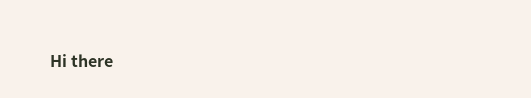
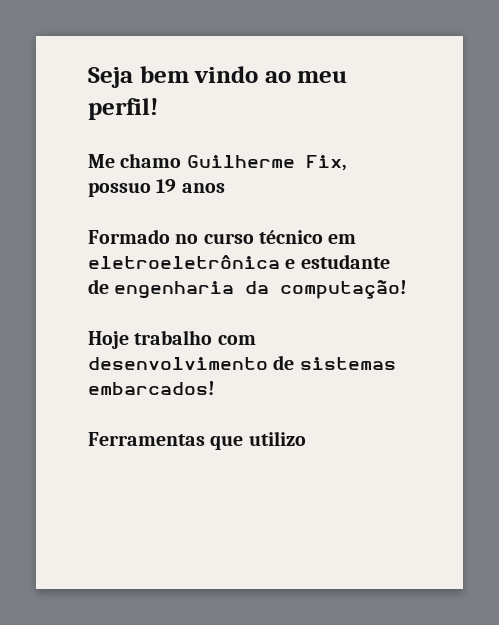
- Hi there
+ Seja bem vindo ao meu perfil!
+ Me chamo Guilherme Fix, possuo 19 anos
+ Formado no curso técnico em eletroeletrônica e estudante de engenharia da computação!
+ Hoje trabalho com desenvolvimento de sistemas embarcados!
+ Ferramentas que utilizo

